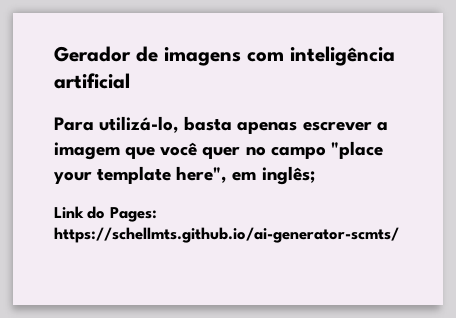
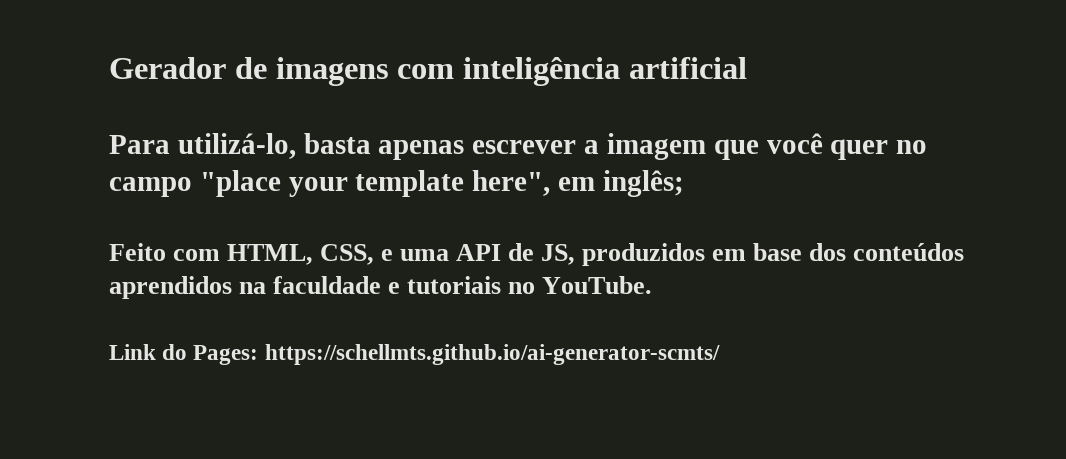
+ Feito com HTML, CSS, e uma API de JS, produzidos em base dos conteúdos aprendidos na faculdade e tutoriais no YouTube.

